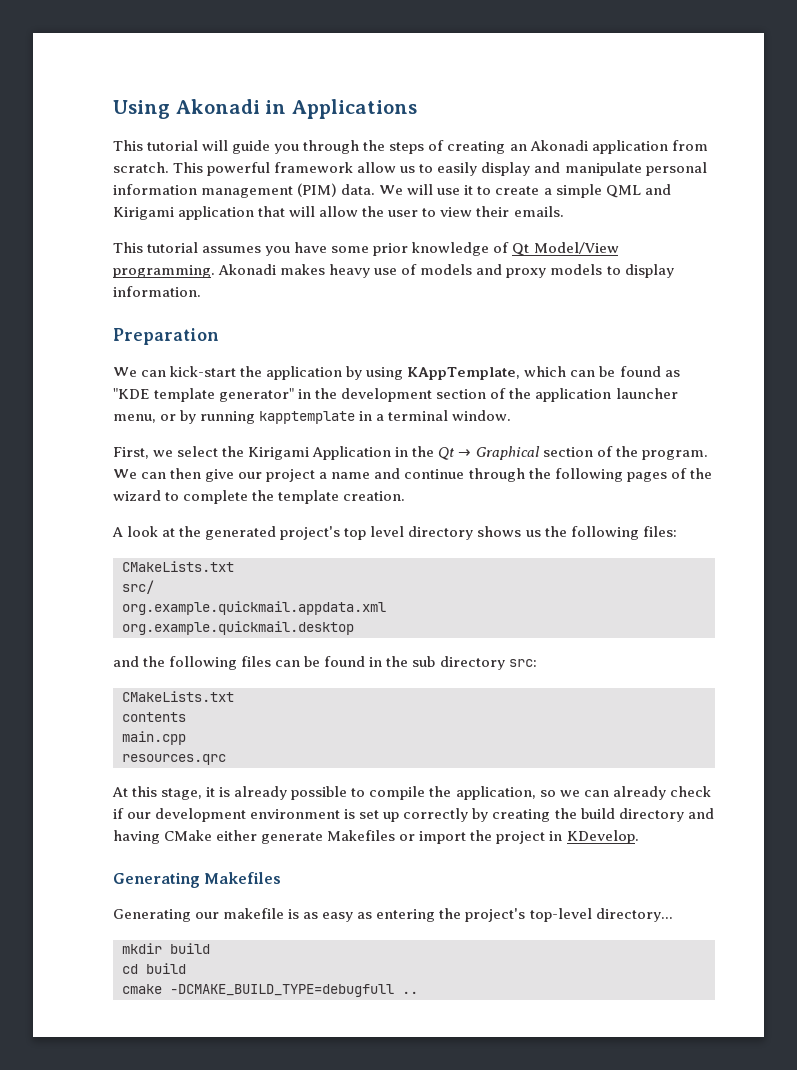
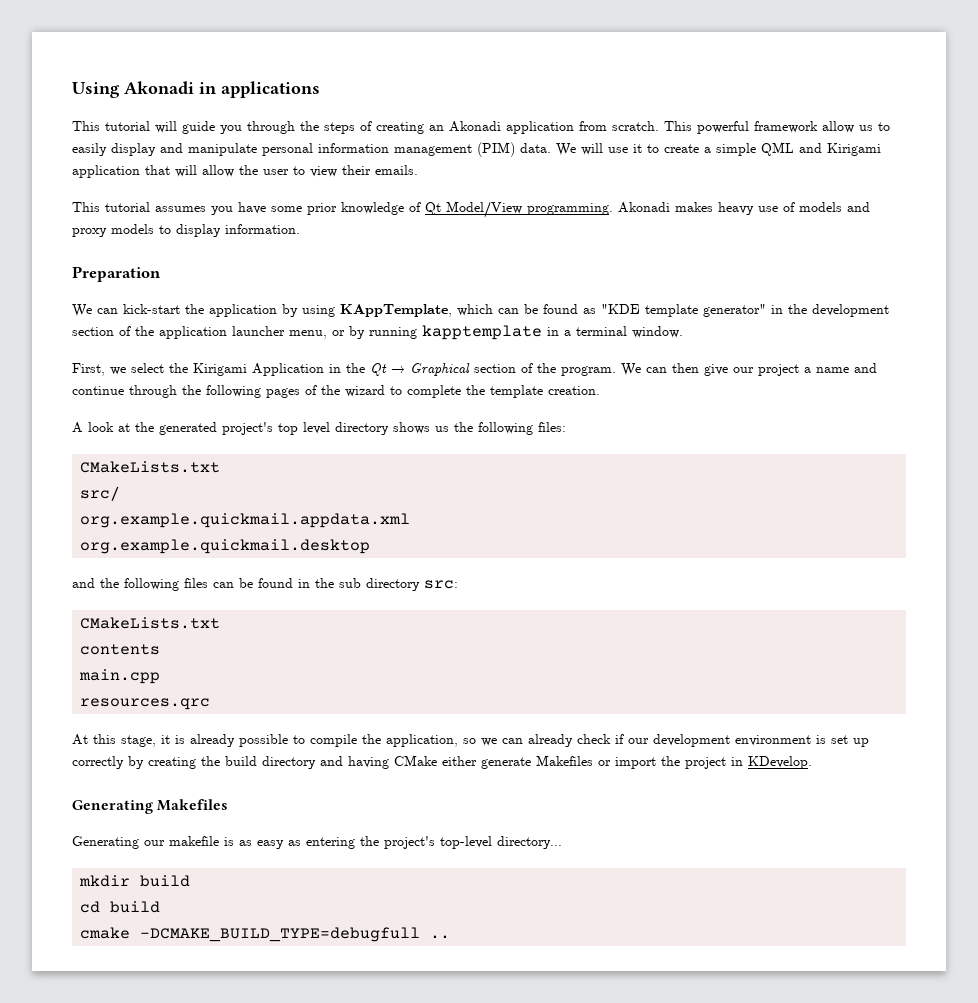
- Using Akonadi in Applications
+ Using Akonadi in applications

